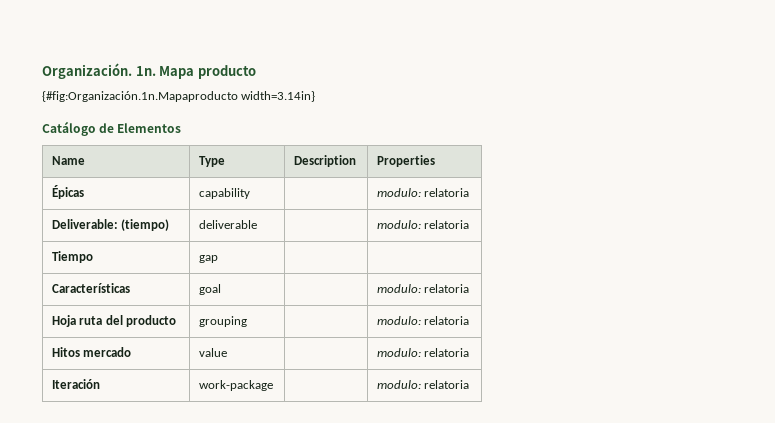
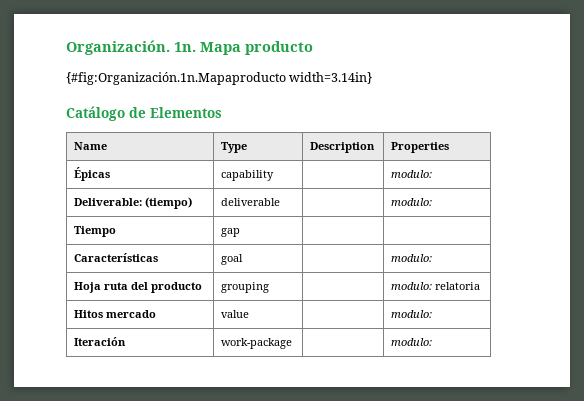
- Épicas | capability | | modulo: relatoria
+ Épicas | capability | | modulo:
- Deliverable: (tiempo) | deliverable | | modulo: relatoria
+ Deliverable: (tiempo) | deliverable | | modulo:
- Características | goal | | modulo: relatoria
+ Características | goal | | modulo:
- Hitos mercado | value | | modulo: relatoria
+ Hitos mercado | value | | modulo:
- Iteración | work-package | | modulo: relatoria
+ Iteración | work-package | | modulo:

